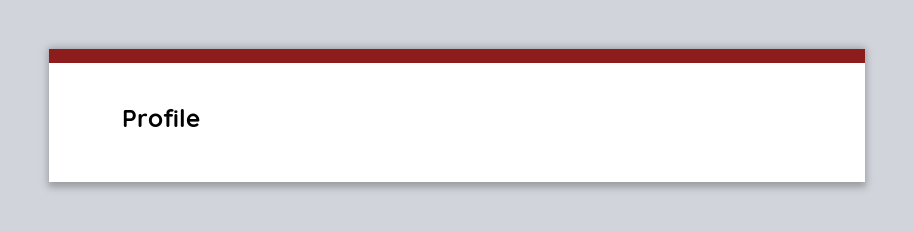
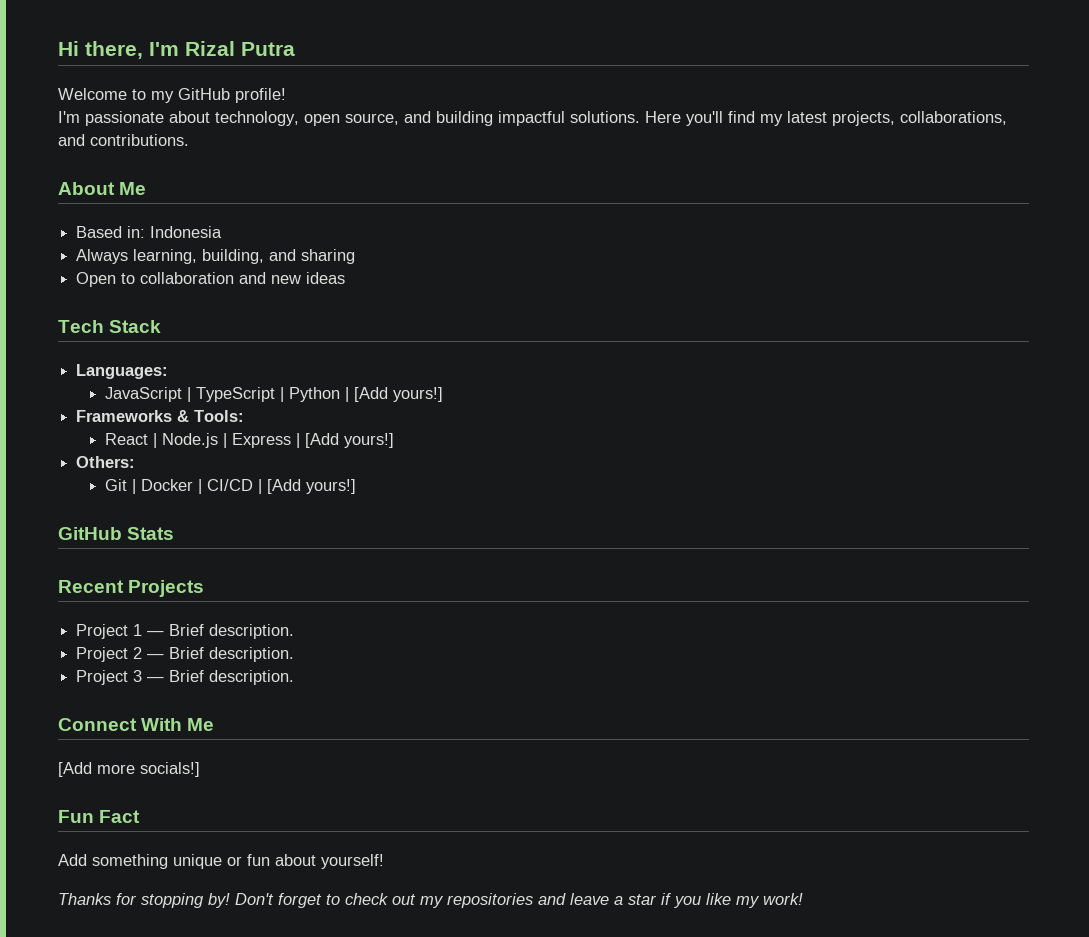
- Profile
+ Hi there, I'm Rizal Putra
+ Welcome to my GitHub profile!
+ I'm passionate about technology, open source, and building impactful solutions. Here you'll find my latest projects, collaborations, and contributions.
+ About Me
+ Based in: Indonesia
+ Always learning, building, and sharing
+ Open to collaboration and new ideas
+ Tech Stack
+ Languages:
+ JavaScript | TypeScript | Python | [Add yours!]
+ Frameworks & Tools:
+ React | Node.js | Express | [Add yours!]
+ Others:
+ Git | Docker | CI/CD | [Add yours!]
+ GitHub Stats
+ Recent Projects
+ Project 1 — Brief description.
+ Project 2 — Brief description.
+ Project 3 — Brief description.
+ Connect With Me
+ [Add more socials!]
+ Fun Fact
+ Add something unique or fun about yourself!
+ Thanks for stopping by! Don't forget to check out my repositories and leave a star if you like my work!

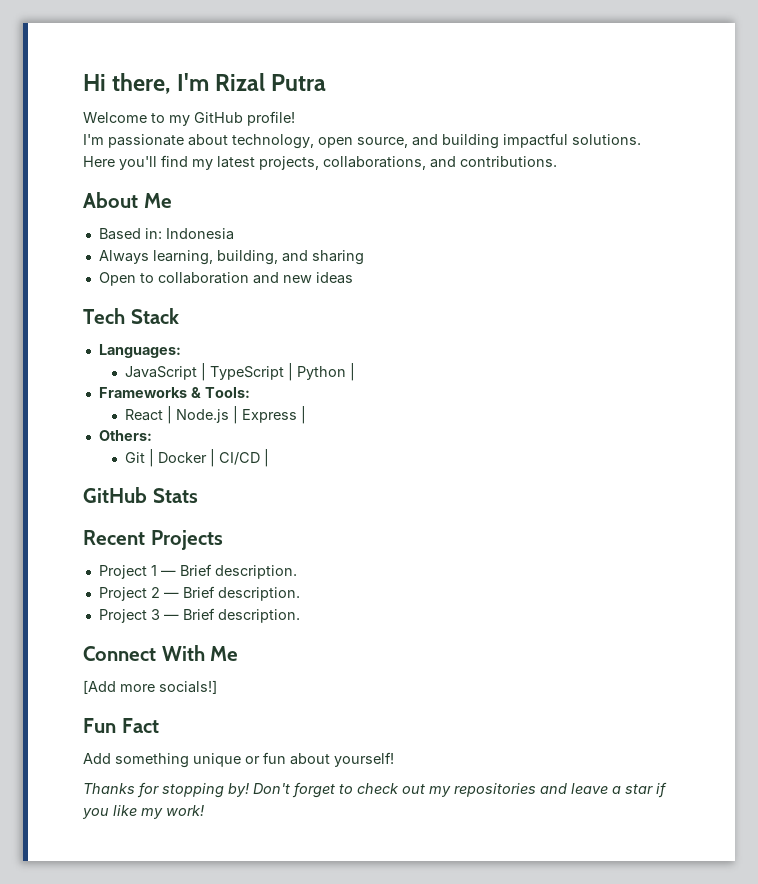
- JavaScript | TypeScript | Python | [Add yours!]
+ JavaScript | TypeScript | Python |
- React | Node.js | Express | [Add yours!]
+ React | Node.js | Express |
- Git | Docker | CI/CD | [Add yours!]
+ Git | Docker | CI/CD |

